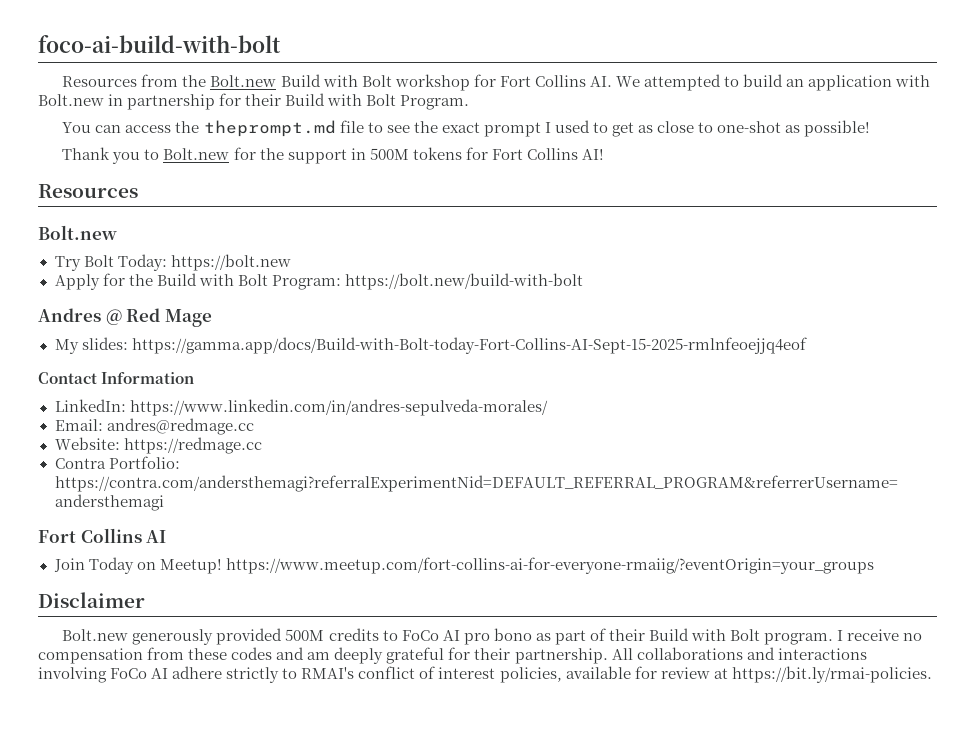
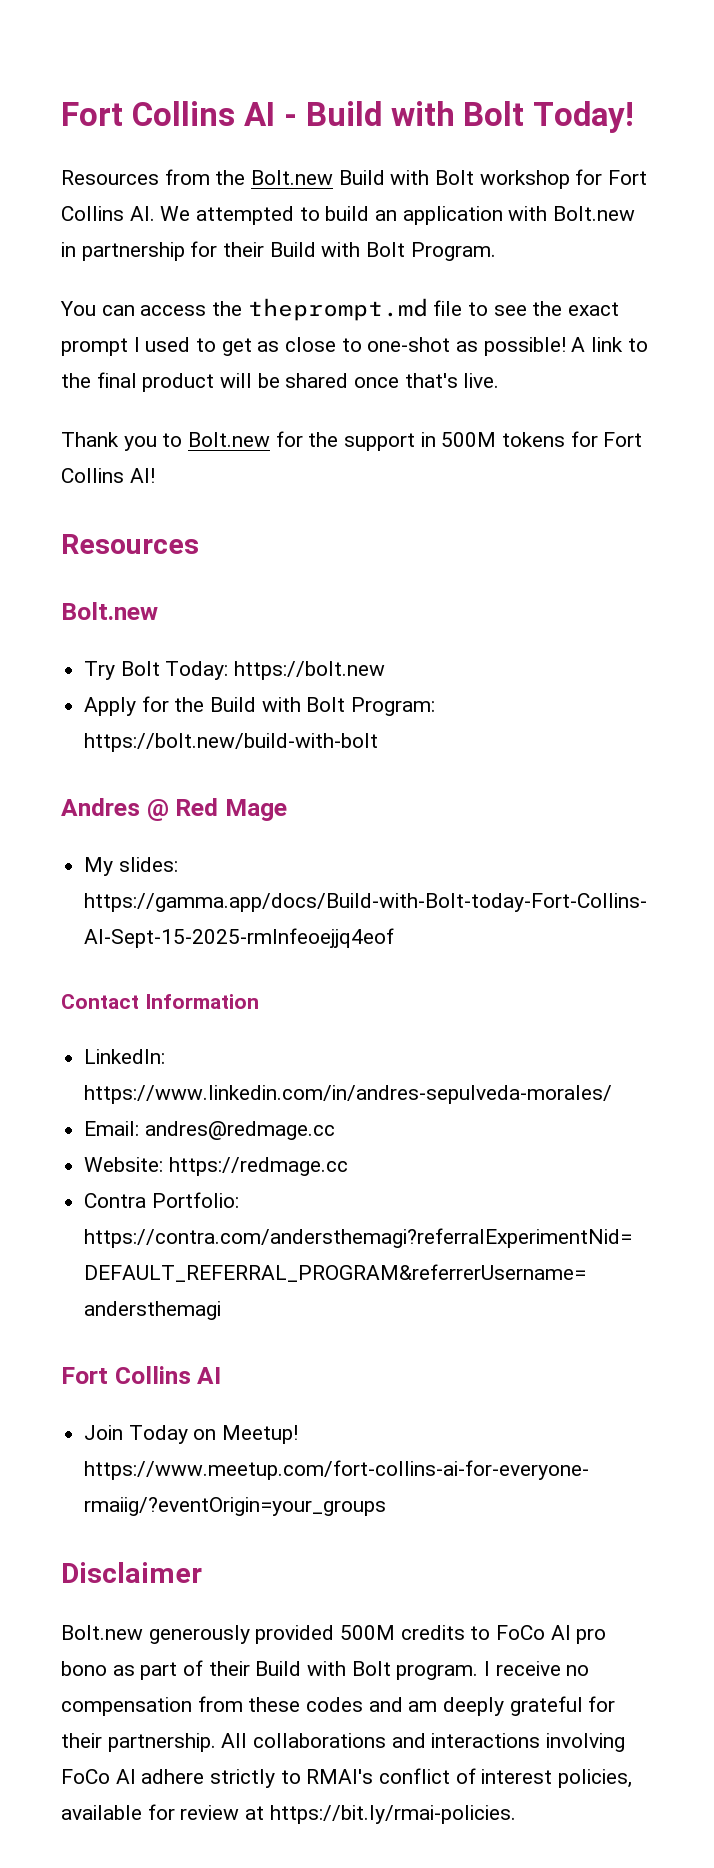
- foco-ai-build-with-bolt
+ Fort Collins AI - Build with Bolt Today!
+ A link to the final product will be shared once that's live.

